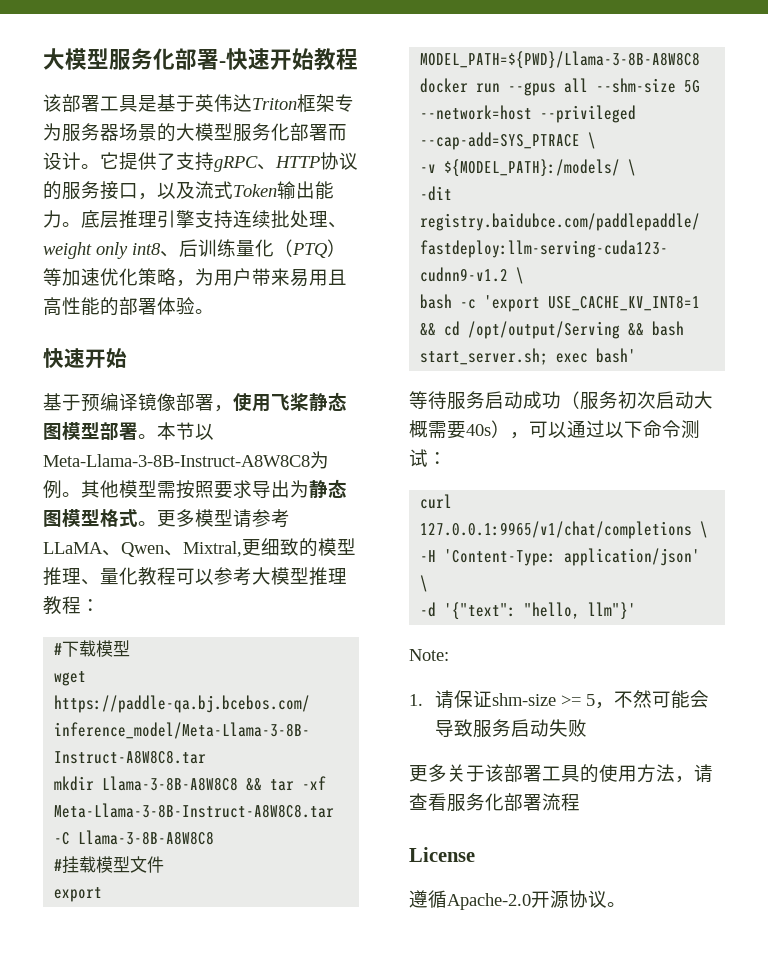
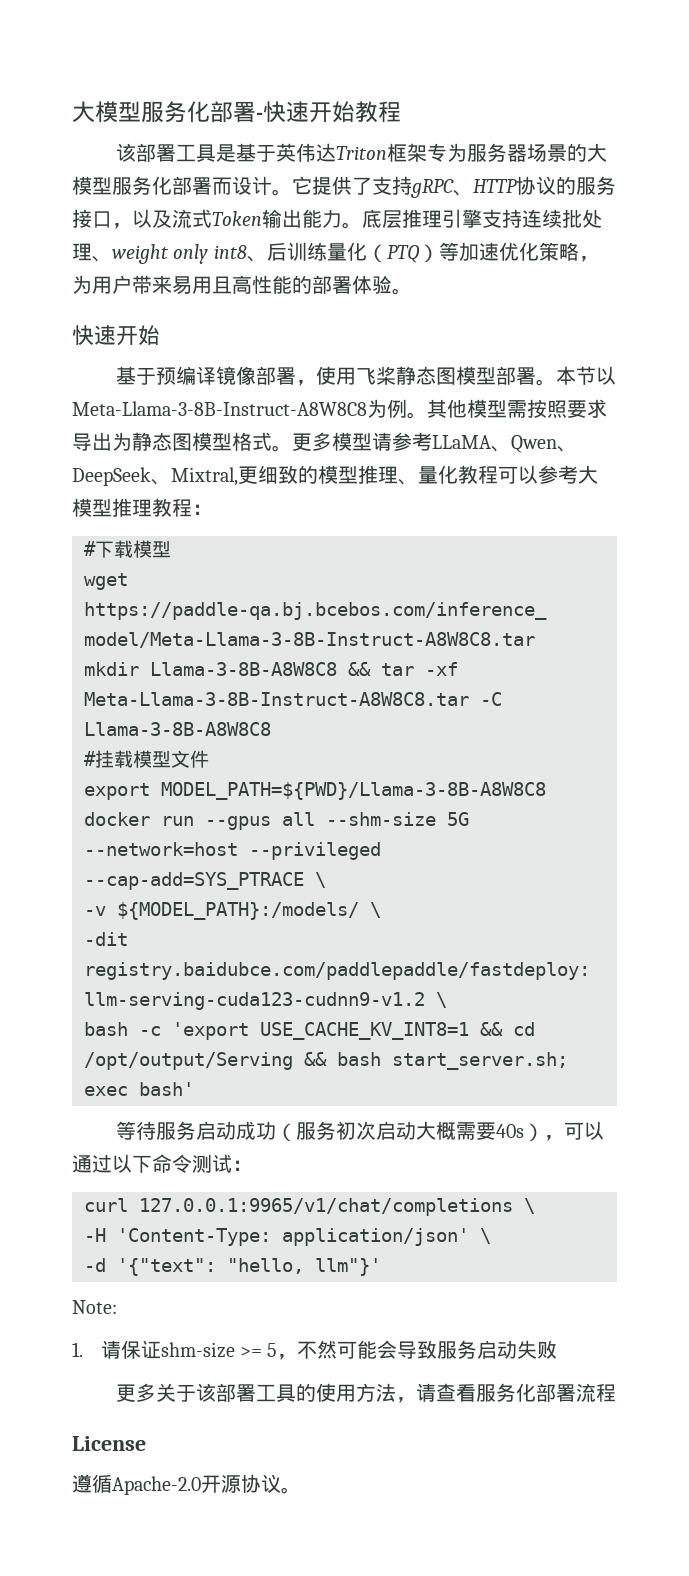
- 更多模型请参考LLaMA、Qwen、Mixtral,更细致的模型推理、量化教程可以参考大模型推理教程：
+ 更多模型请参考LLaMA、Qwen、DeepSeek、Mixtral,更细致的模型推理、量化教程可以参考大模型推理教程：

